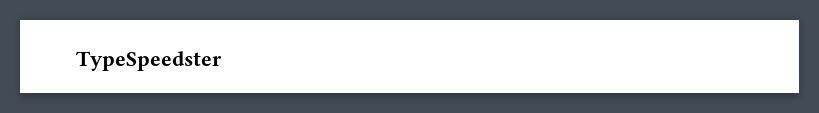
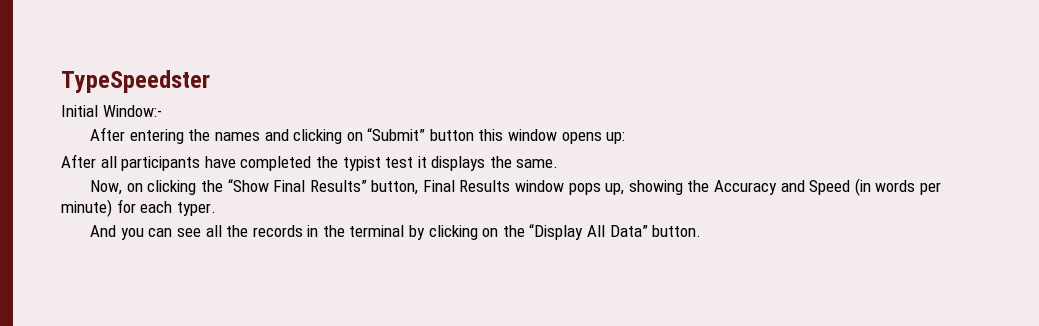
+ Initial Window:-
+ After entering the names and clicking on “Submit” button this window opens up:
+ After all participants have completed the typist test it displays the same.
+ Now, on clicking the “Show Final Results” button, Final Results window pops up, showing the Accuracy and Speed (in words per minute) for each typer.
+ And you can see all the records in the terminal by clicking on the “Display All Data” button.

